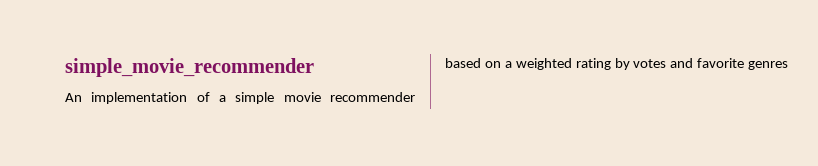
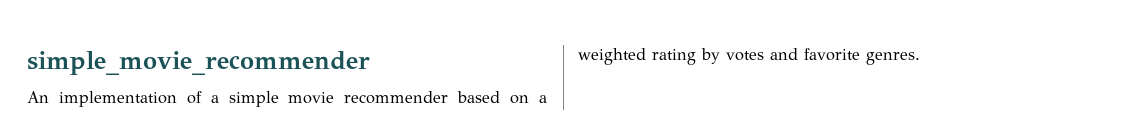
- An implementation of a simple movie recommender based on a weighted rating by votes and favorite genres
+ An implementation of a simple movie recommender based on a weighted rating by votes and favorite genres.

